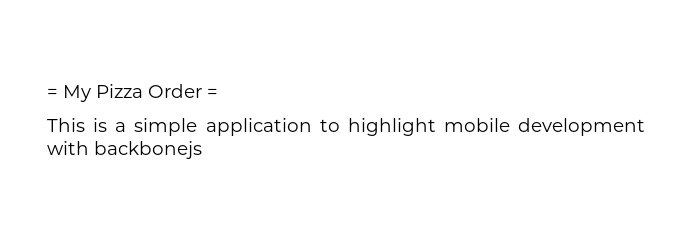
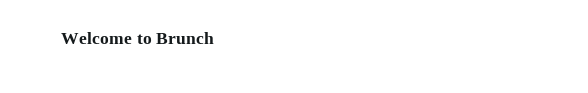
- = My Pizza Order =
- This is a simple application to highlight mobile development with backbonejs
+ Welcome to Brunch

